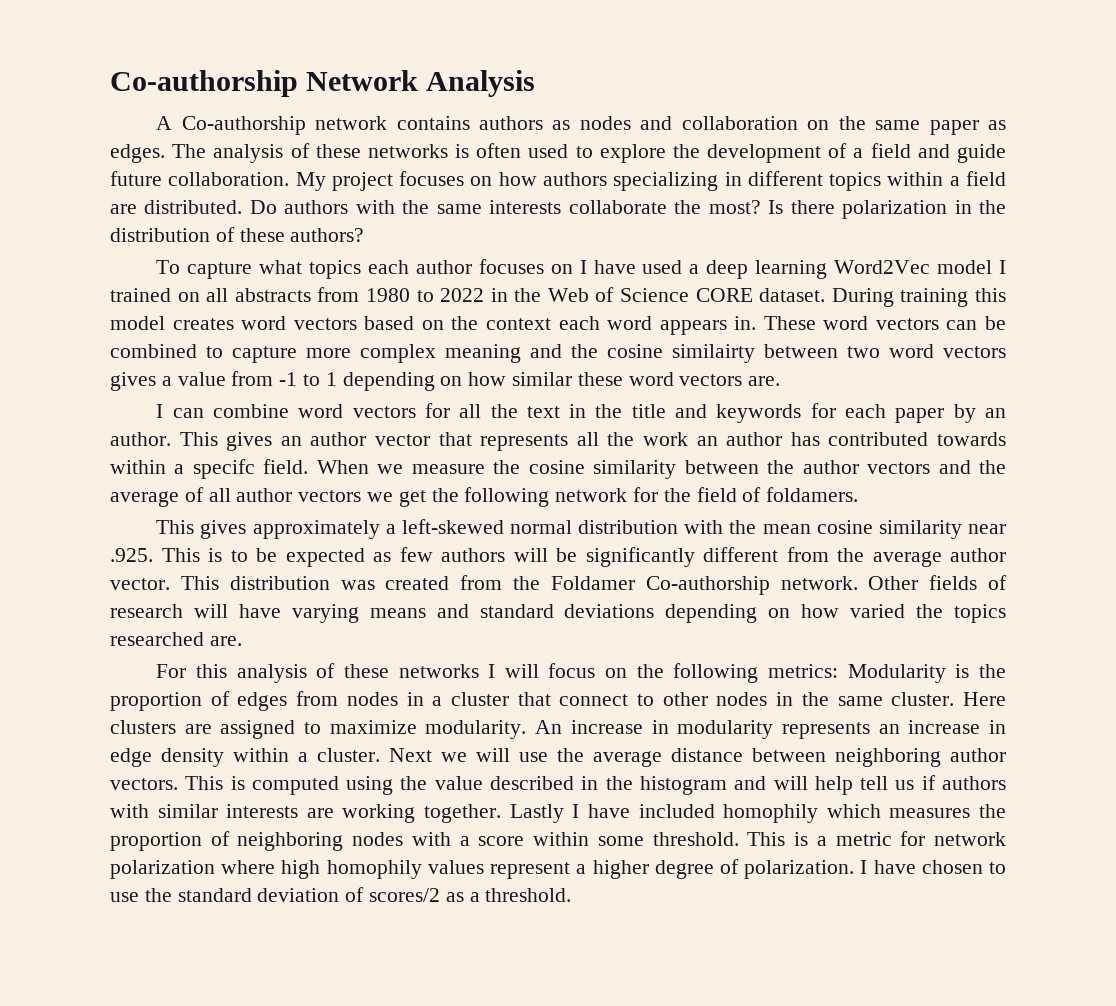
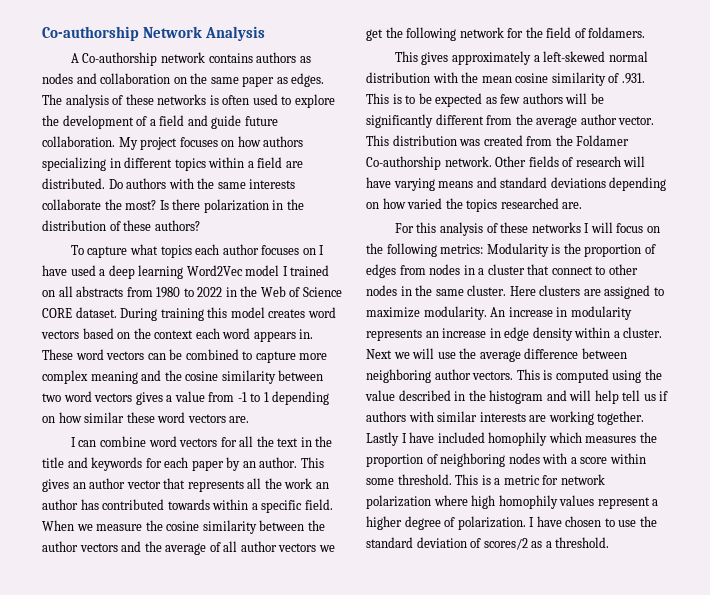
- These word vectors can be combined to capture more complex meaning and the cosine similairty between two word vectors gives a value from -1 to 1 depending on how similar these word vectors are.
+ These word vectors can be combined to capture more complex meaning and the cosine similarity between two word vectors gives a value from -1 to 1 depending on how similar these word vectors are.
- This gives an author vector that represents all the work an author has contributed towards within a specifc field.
+ This gives an author vector that represents all the work an author has contributed towards within a specific field.
- This gives approximately a left-skewed normal distribution with the mean cosine similarity near .925. This is to be expected as few authors will be significantly different from the average author vector.
+ This gives approximately a left-skewed normal distribution with the mean cosine similarity of .931. This is to be expected as few authors will be significantly different from the average author vector.
- Next we will use the average distance between neighboring author vectors.
+ Next we will use the average difference between neighboring author vectors.

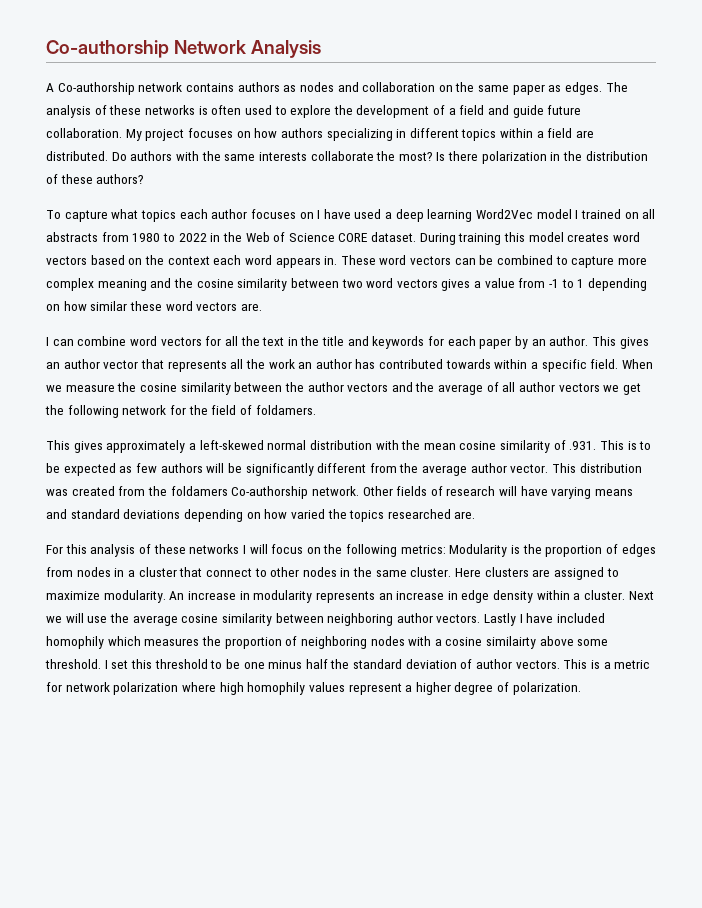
- This distribution was created from the Foldamer Co-authorship network.
+ This distribution was created from the foldamers Co-authorship network.
- Next we will use the average difference between neighboring author vectors.
+ Next we will use the average cosine similarity between neighboring author vectors.
- This is computed using the value described in the histogram and will help tell us if authors with similar interests are working together.
- Lastly I have included homophily which measures the proportion of neighboring nodes with a score within some threshold.
+ Lastly I have included homophily which measures the proportion of neighboring nodes with a cosine similairty above some threshold. I set this threshold to be one minus half the standard deviation of author vectors.
- I have chosen to use the standard deviation of scores/2 as a threshold.

